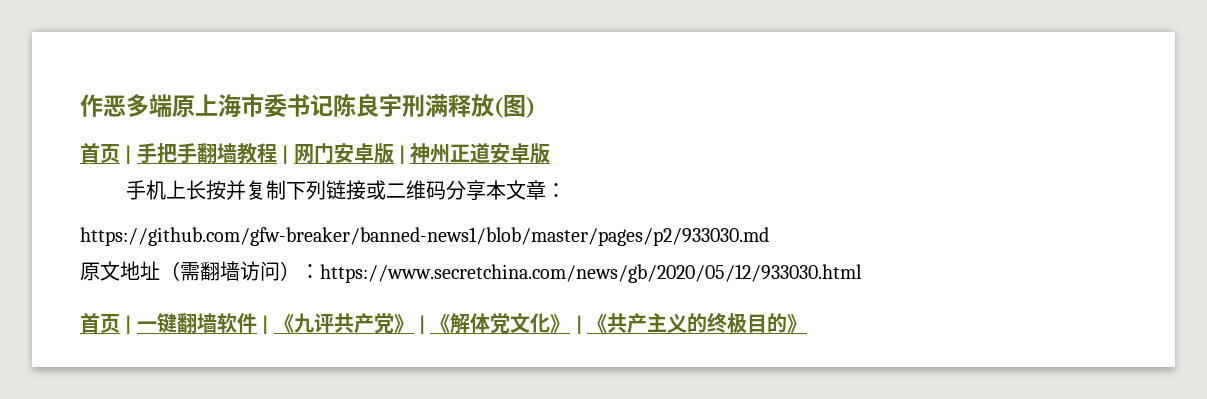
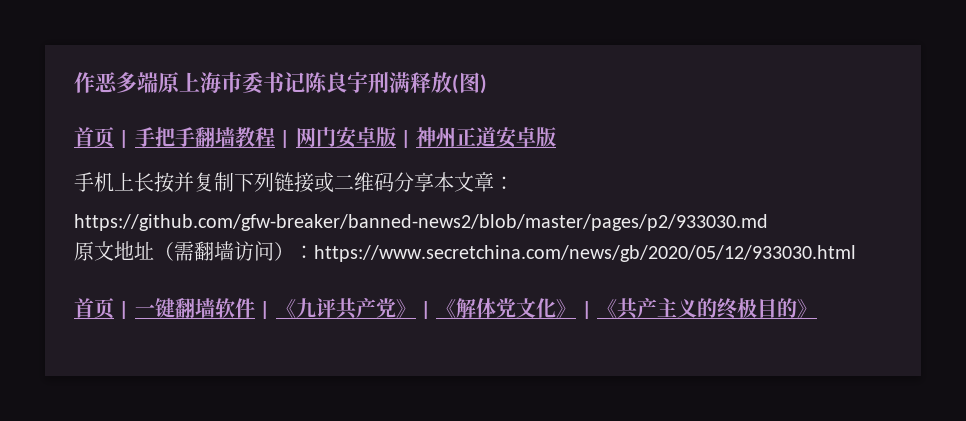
- https://github.com/gfw-breaker/banned-news1/blob/master/pages/p2/933030.md
+ https://github.com/gfw-breaker/banned-news2/blob/master/pages/p2/933030.md

